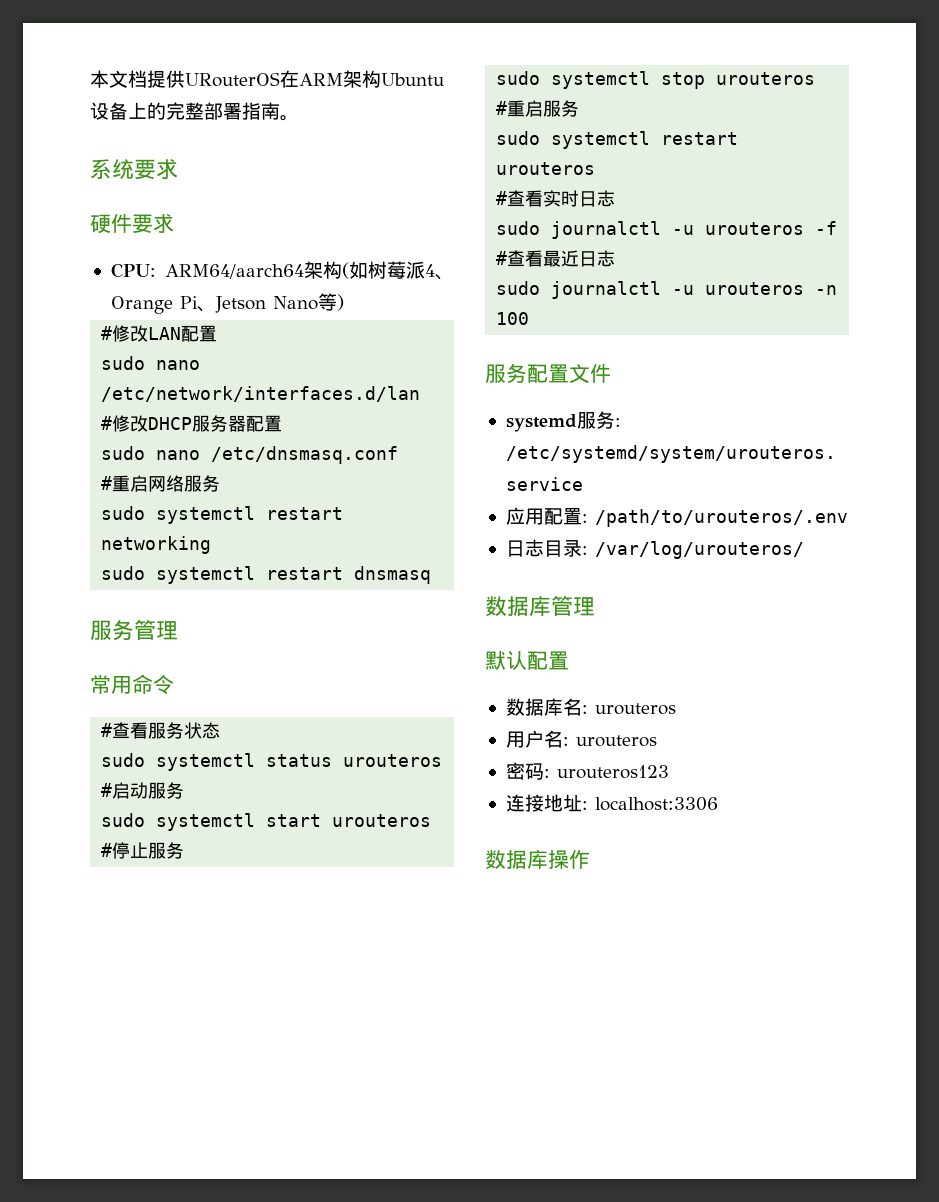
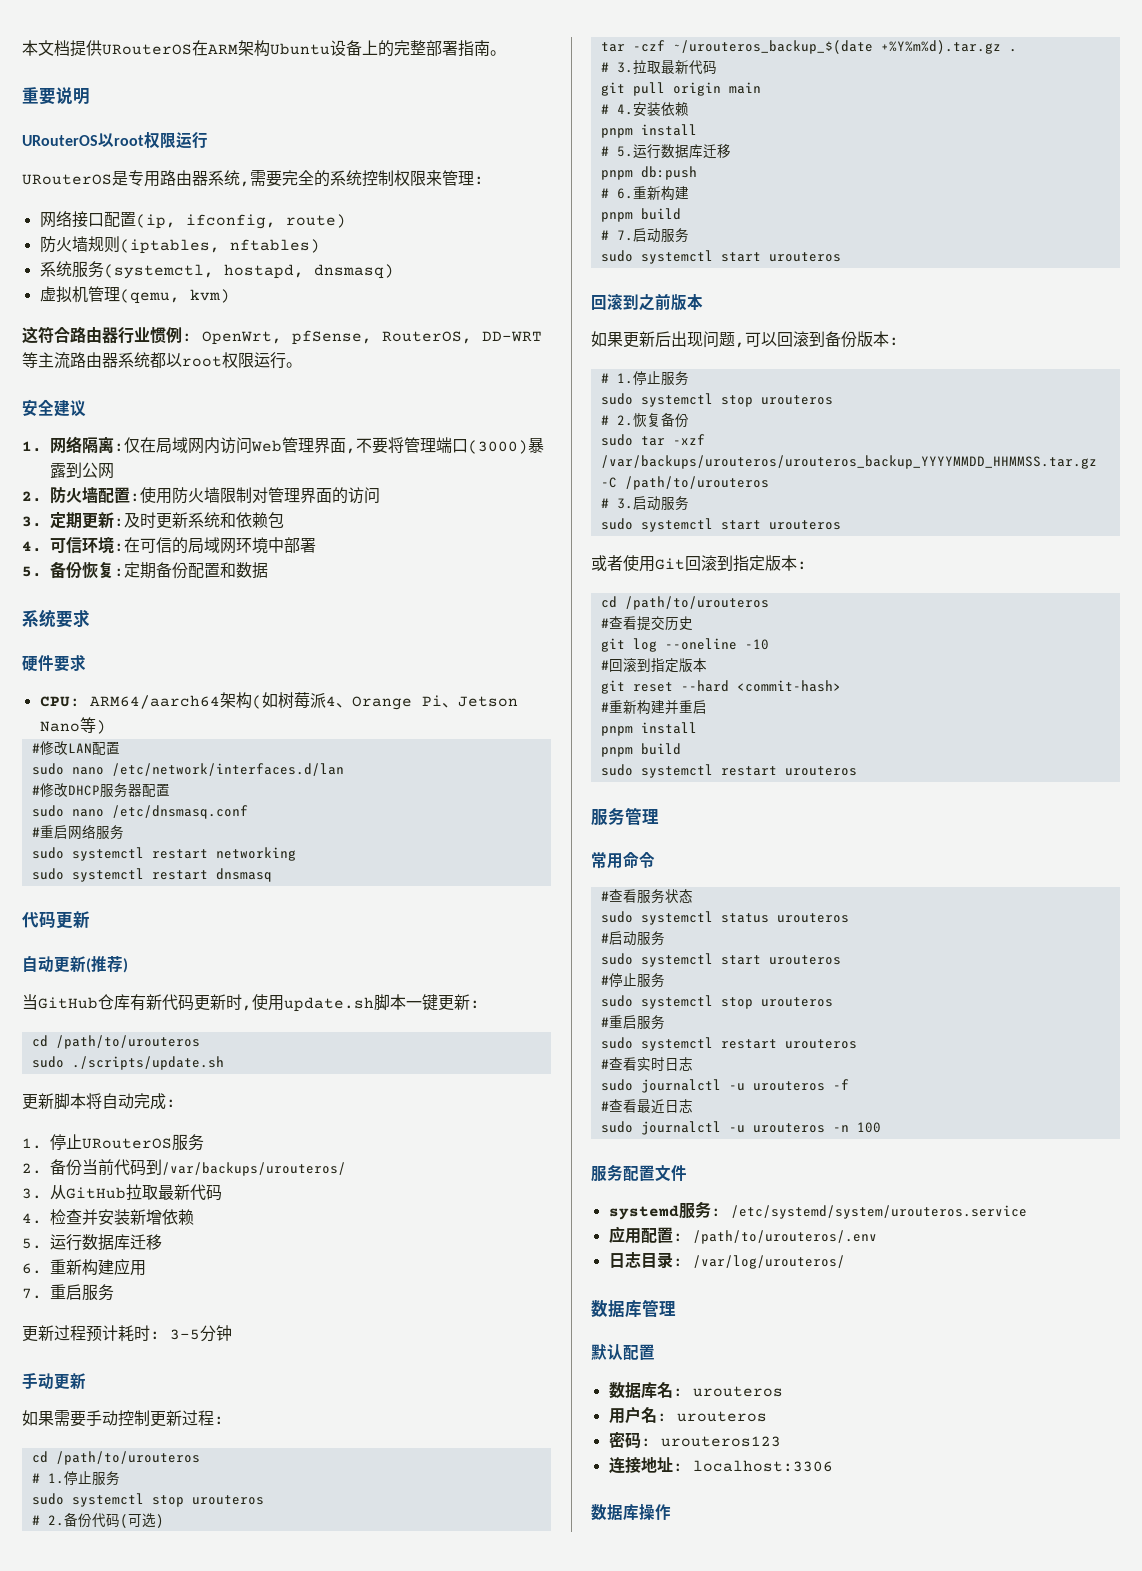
+ 重要说明
+ URouterOS以root权限运行
+ URouterOS是专用路由器系统,需要完全的系统控制权限来管理:
+ 网络接口配置(ip, ifconfig, route)
+ 防火墙规则(iptables, nftables)
+ 系统服务(systemctl, hostapd, dnsmasq)
+ 虚拟机管理(qemu, kvm)
+ 这符合路由器行业惯例: OpenWrt, pfSense, RouterOS, DD-WRT等主流路由器系统都以root权限运行。
+ 安全建议
+ 1.网络隔离:仅在局域网内访问Web管理界面,不要将管理端口(3000)暴露到公网
+ 2.防火墙配置:使用防火墙限制对管理界面的访问
+ 3.定期更新:及时更新系统和依赖包
+ 4.可信环境:在可信的局域网环境中部署
+ 5.备份恢复:定期备份配置和数据
  sudo systemctl restart dnsmasq
+ 代码更新
+ 自动更新(推荐)
+ 当GitHub仓库有新代码更新时,使用update.sh脚本一键更新:
+ cd /path/to/urouteros
+ sudo ./scripts/update.sh
+ 更新脚本将自动完成:
+ 1.停止URouterOS服务
+ 2.备份当前代码到/var/backups/urouteros/
+ 3.从GitHub拉取最新代码
+ 4.检查并安装新增依赖
+ 5.运行数据库迁移
+ 6.重新构建应用
+ 7.重启服务
+ 更新过程预计耗时: 3-5分钟
+ 手动更新
+ 如果需要手动控制更新过程:
+ cd /path/to/urouteros
+ # 1.停止服务
+ sudo systemctl stop urouteros
+ # 2.备份代码(可选)
+ tar -czf ~/urouteros_backup_$(date +%Y%m%d).tar.gz .
+ # 3.拉取最新代码
+ git pull origin main
+ # 4.安装依赖
+ pnpm install
+ # 5.运行数据库迁移
+ pnpm db:push
+ # 6.重新构建
+ pnpm build
+ # 7.启动服务
+ sudo systemctl start urouteros
+ 回滚到之前版本
+ 如果更新后出现问题,可以回滚到备份版本:
+ # 1.停止服务
+ sudo systemctl stop urouteros
+ # 2.恢复备份
+ sudo tar -xzf /var/backups/urouteros/urouteros_backup_YYYYMMDD_HHMMSS.tar.gz -C /path/to/urouteros
+ # 3.启动服务
+ sudo systemctl start urouteros
+ 或者使用Git回滚到指定版本:
+ cd /path/to/urouteros
+ #查看提交历史
+ git log --oneline -10
+ #回滚到指定版本
+ git reset --hard <commit-hash>
+ #重新构建并重启
+ pnpm install
+ pnpm build
+ sudo systemctl restart urouteros

